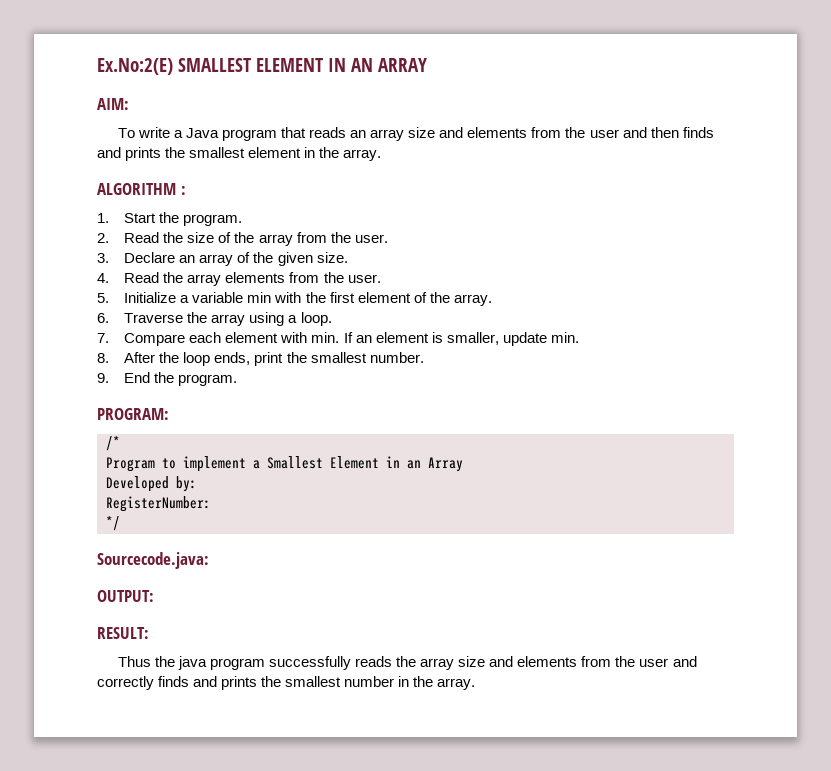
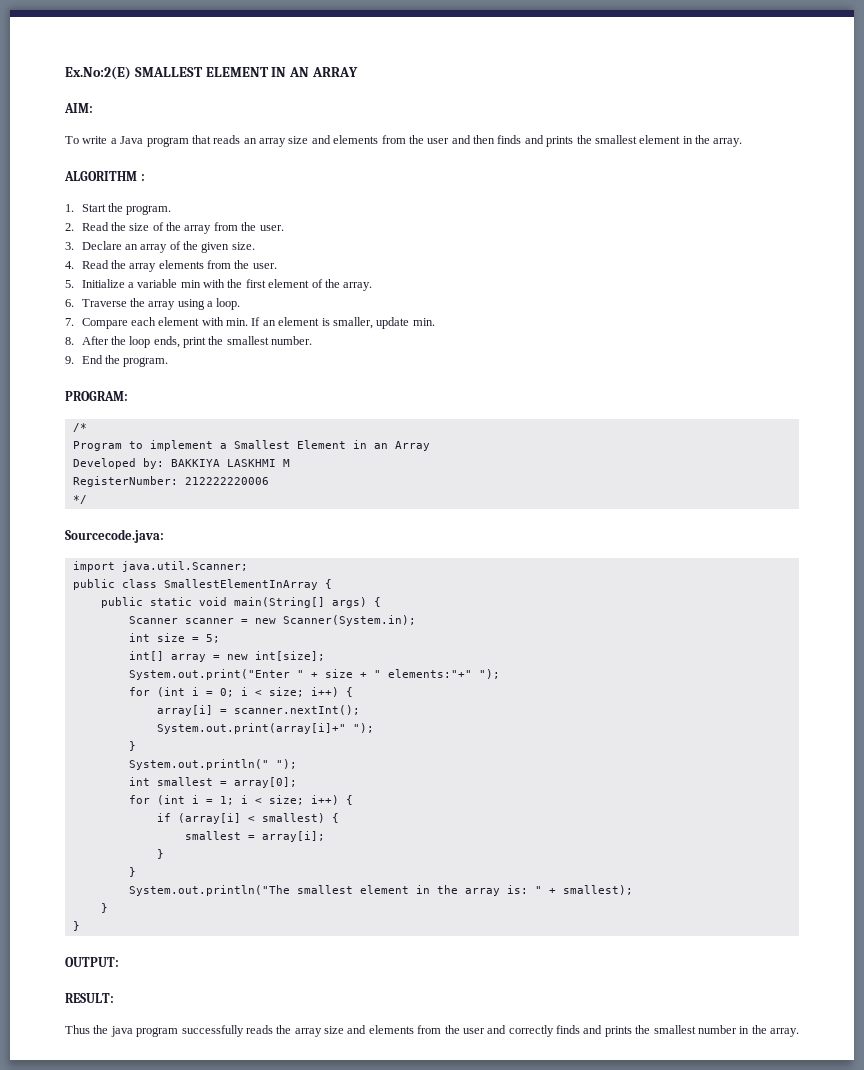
- Developed by:
+ Developed by: BAKKIYA LASKHMI M
- RegisterNumber:
+ RegisterNumber: 212222220006
+ import java.util.Scanner;
+ public class SmallestElementInArray {
+ public static void main(String[] args) {
+ Scanner scanner = new Scanner(System.in);
+ int size = 5;
+ int[] array = new int[size];
+ System.out.print("Enter " + size + " elements:"+" ");
+ for (int i = 0; i < size; i++) {
+ array[i] = scanner.nextInt();
+ System.out.print(array[i]+" ");
+ }
+ System.out.println(" ");
+ int smallest = array[0];
+ for (int i = 1; i < size; i++) {
+ if (array[i] < smallest) {
+ smallest = array[i];
+ }
+ }
+ System.out.println("The smallest element in the array is: " + smallest);
+ }
+ }

